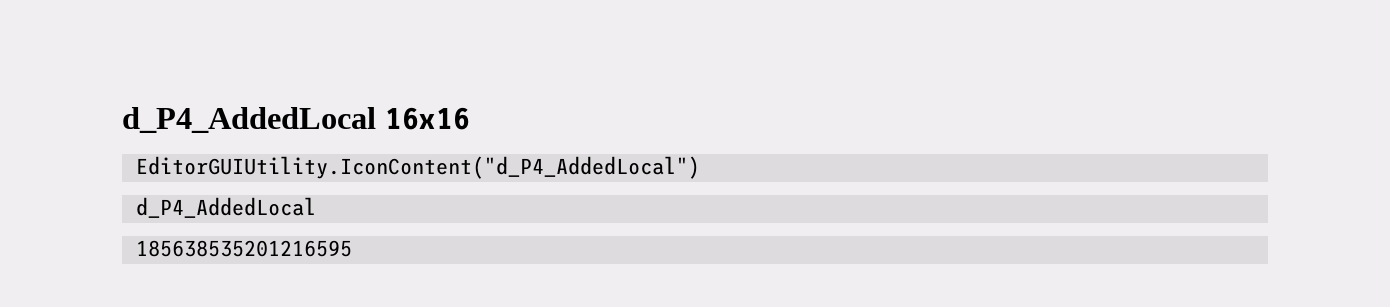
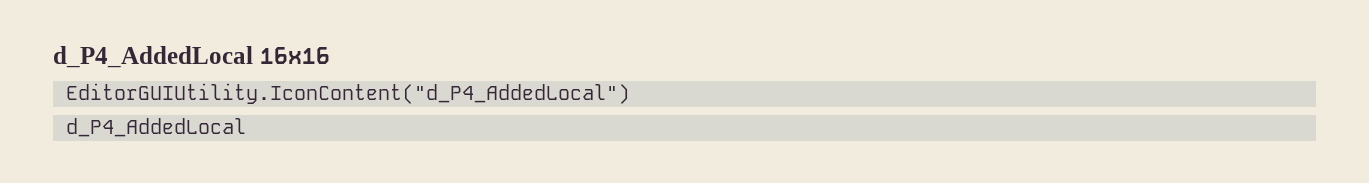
- 185638535201216595

